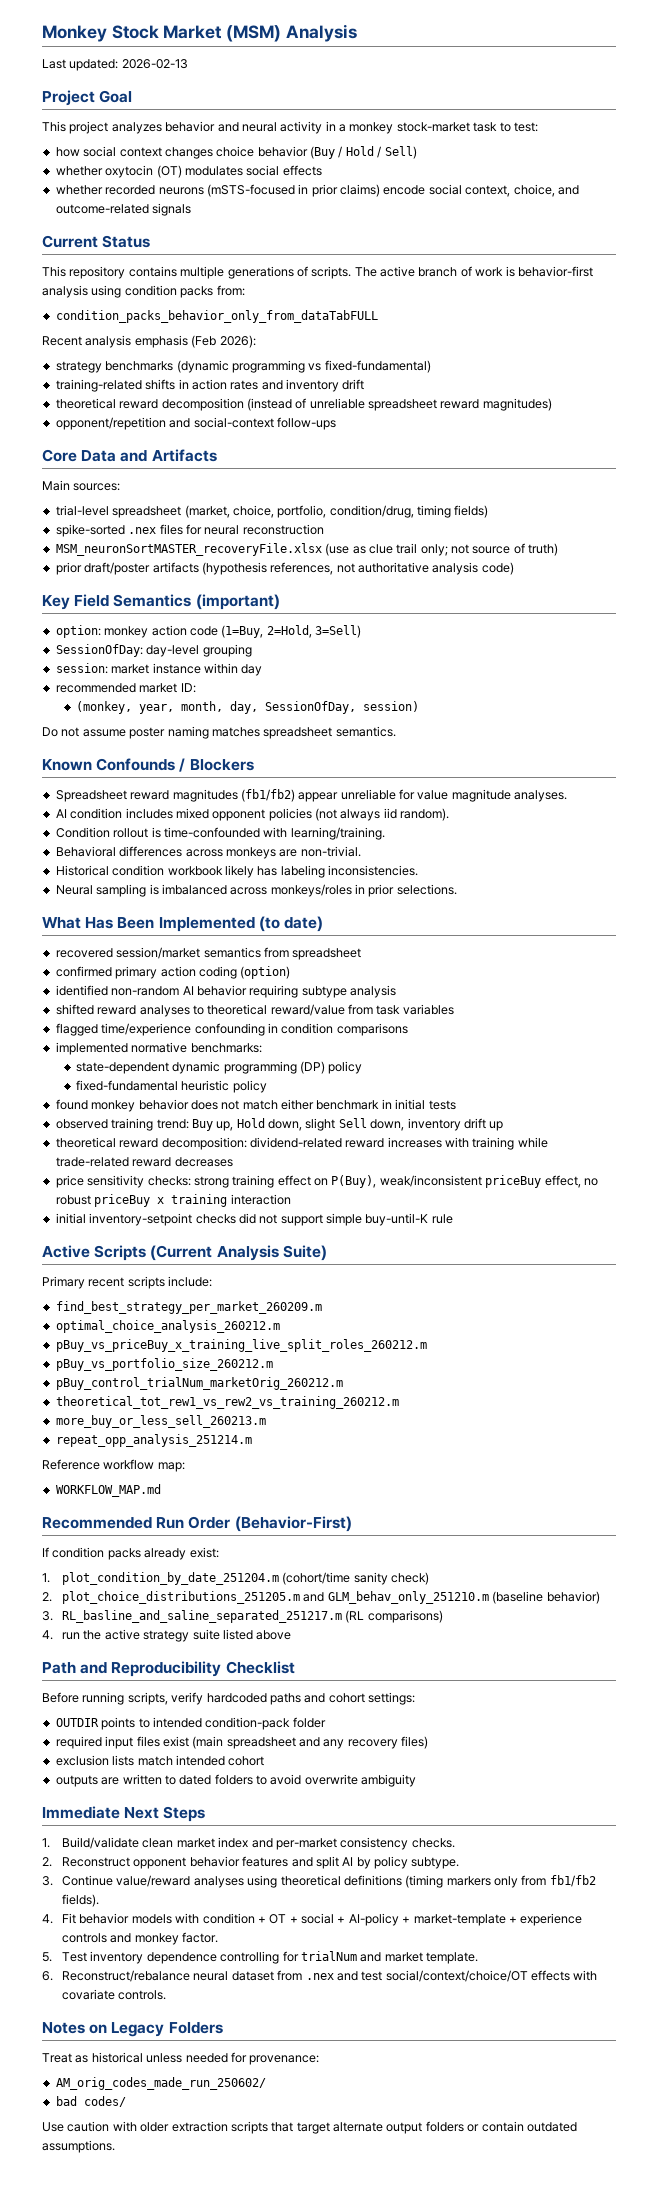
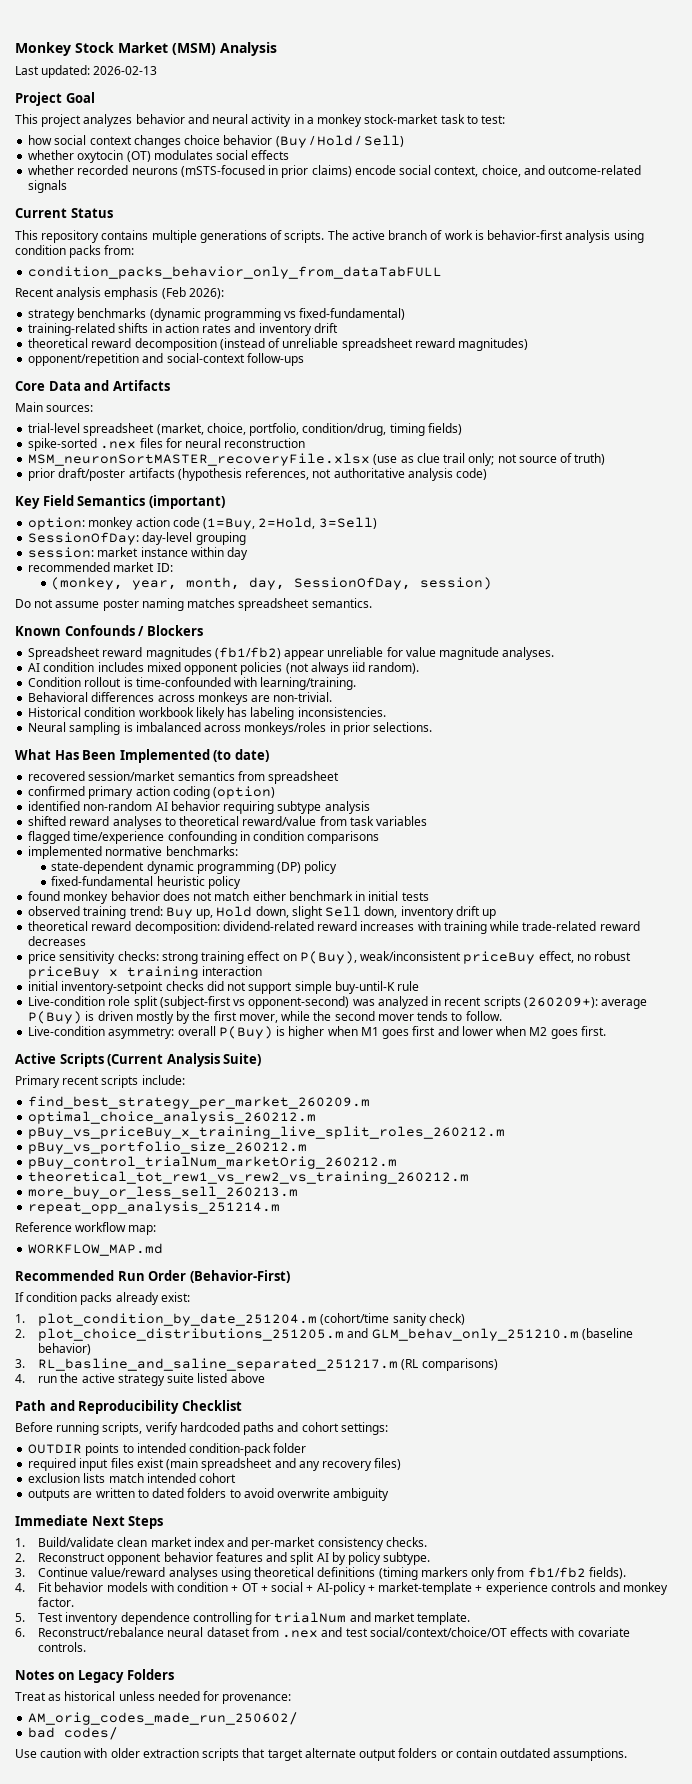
+ Live-condition role split (subject-first vs opponent-second) was analyzed in recent scripts (260209+): average P(Buy) is driven mostly by the first mover, while the second mover tends to follow.
+ Live-condition asymmetry: overall P(Buy) is higher when M1 goes first and lower when M2 goes first.

